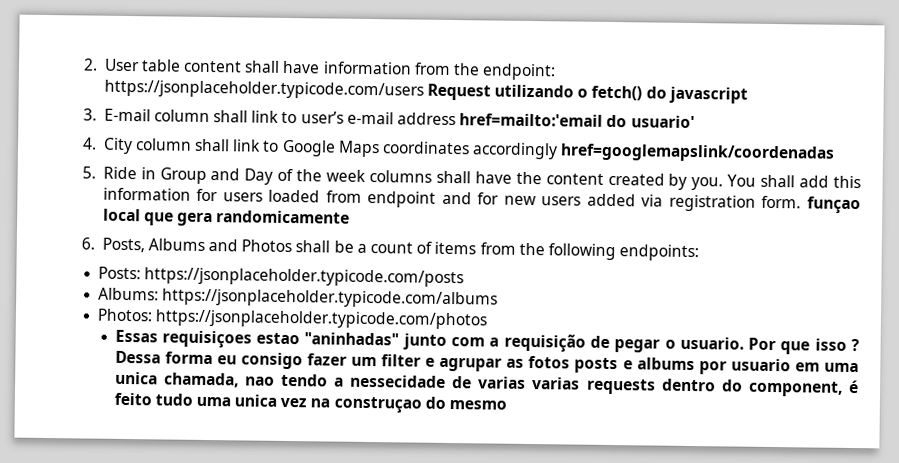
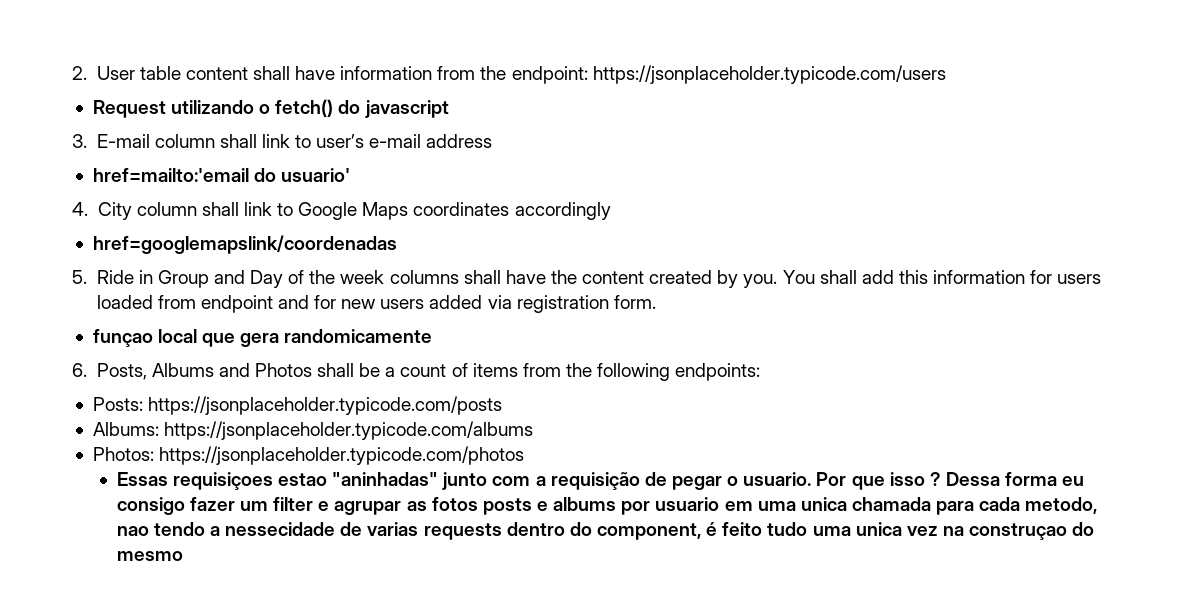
- 2. User table content shall have information from the endpoint: https://jsonplaceholder.typicode.com/users Request utilizando o fetch() do javascript
+ 2. User table content shall have information from the endpoint: https://jsonplaceholder.typicode.com/users
+ Request utilizando o fetch() do javascript
- 3. E-mail column shall link to user’s e-mail address href=mailto:'email do usuario'
+ 3. E-mail column shall link to user’s e-mail address
+ href=mailto:'email do usuario'
- 4. City column shall link to Google Maps coordinates accordingly href=googlemapslink/coordenadas
+ 4. City column shall link to Google Maps coordinates accordingly
+ href=googlemapslink/coordenadas
- You shall add this information for users loaded from endpoint and for new users added via registration form. funçao local que gera randomicamente
+ You shall add this information for users loaded from endpoint and for new users added via registration form.
+ funçao local que gera randomicamente
- Dessa forma eu consigo fazer um filter e agrupar as fotos posts e albums por usuario em uma unica chamada, nao tendo a nessecidade de varias varias requests dentro do component, é feito tudo uma unica vez na construçao do mesmo
+ Dessa forma eu consigo fazer um filter e agrupar as fotos posts e albums por usuario em uma unica chamada para cada metodo, nao tendo a nessecidade de varias requests dentro do component, é feito tudo uma unica vez na construçao do mesmo

